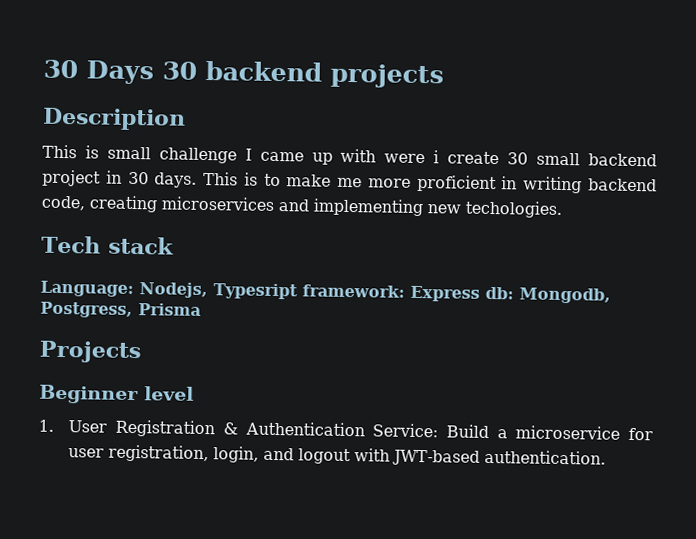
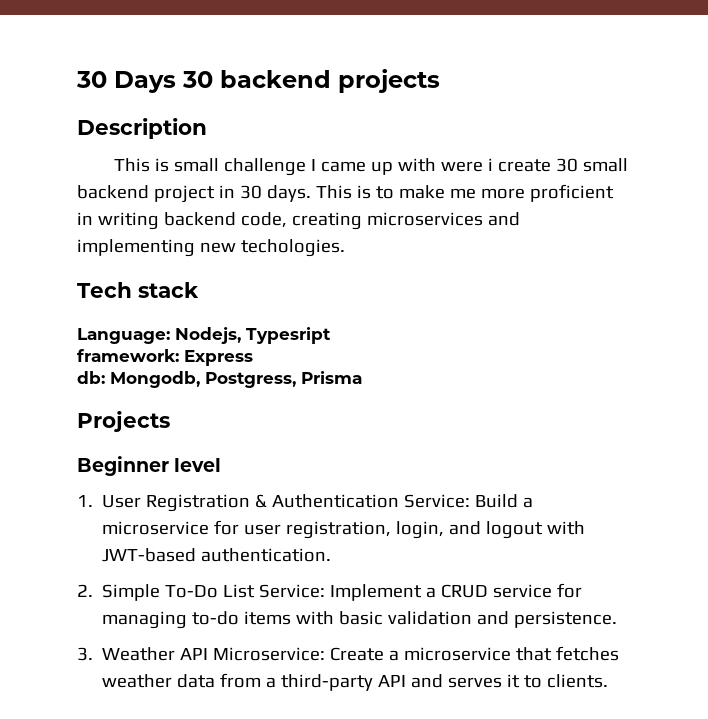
- Language: Nodejs, Typesript framework: Express db: Mongodb, Postgress, Prisma
+ Language: Nodejs, Typesript
+ framework: Express
+ db: Mongodb, Postgress, Prisma
+ 2. Simple To-Do List Service: Implement a CRUD service for managing to-do items with basic validation and persistence.
+ 3. Weather API Microservice: Create a microservice that fetches weather data from a third-party API and serves it to clients.

